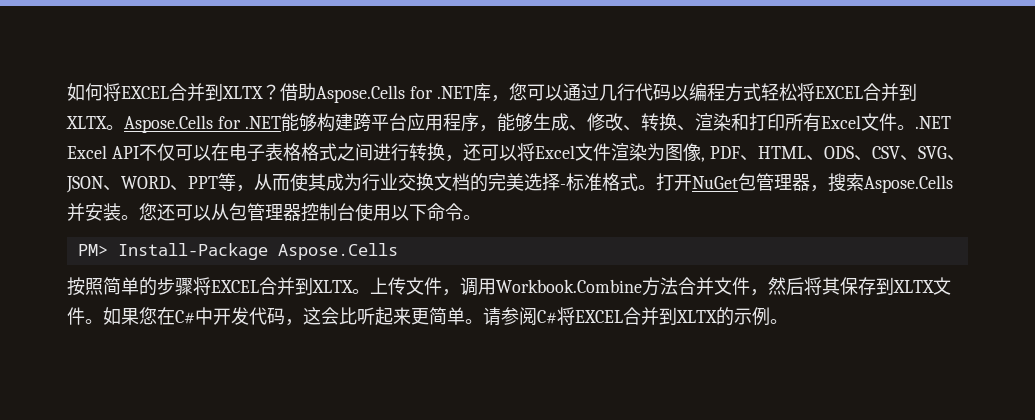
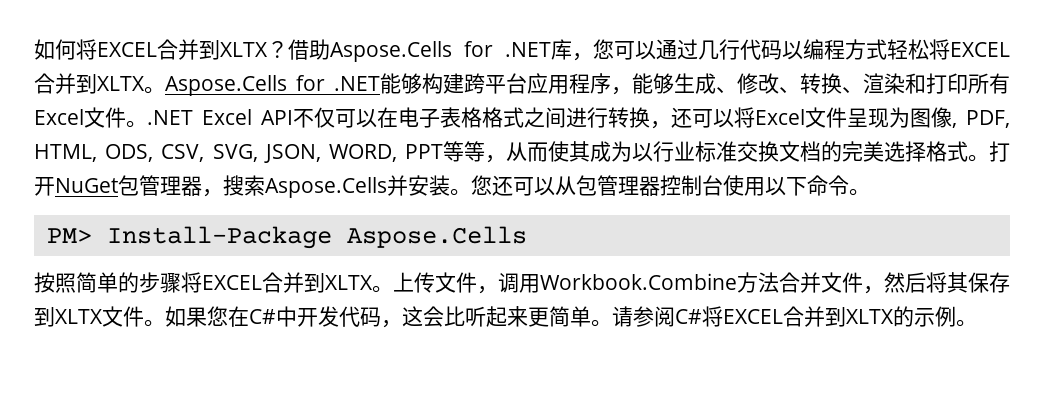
- Aspose.Cells for .NET能够构建跨平台应用程序，能够生成、修改、转换、渲染和打印所有Excel文件。.NET Excel API不仅可以在电子表格格式之间进行转换，还可以将Excel文件渲染为图像, PDF、HTML、ODS、CSV、SVG、JSON、WORD、PPT等，从而使其成为行业交换文档的完美选择-标准格式。
+ Aspose.Cells for .NET能够构建跨平台应用程序，能够生成、修改、转换、渲染和打印所有Excel文件。.NET Excel API不仅可以在电子表格格式之间进行转换，还可以将Excel文件呈现为图像, PDF, HTML, ODS, CSV, SVG, JSON, WORD, PPT等等，从而使其成为以行业标准交换文档的完美选择格式。

